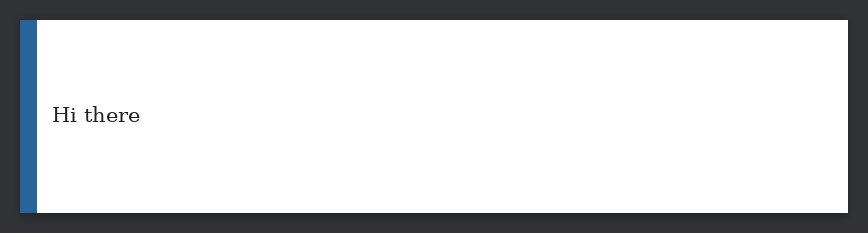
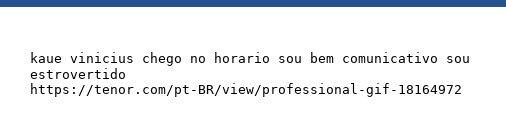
- Hi there
+ kaue vinicius chego no horario sou bem comunicativo sou estrovertido https://tenor.com/pt-BR/view/professional-gif-18164972

